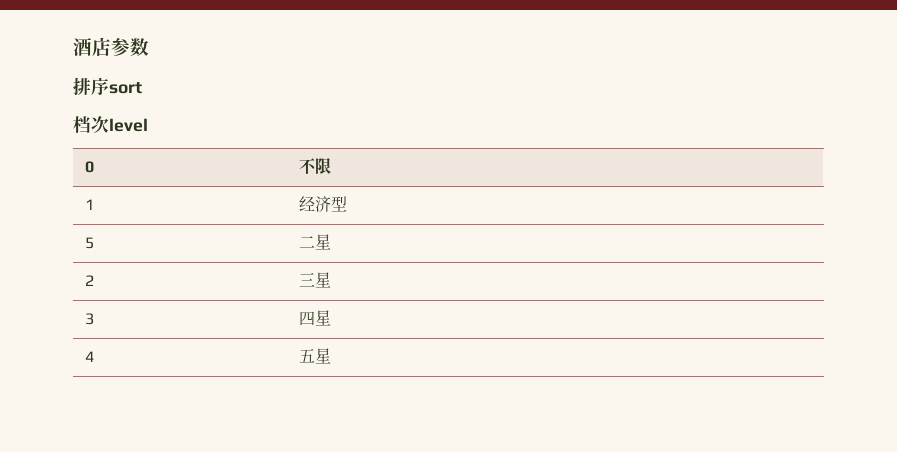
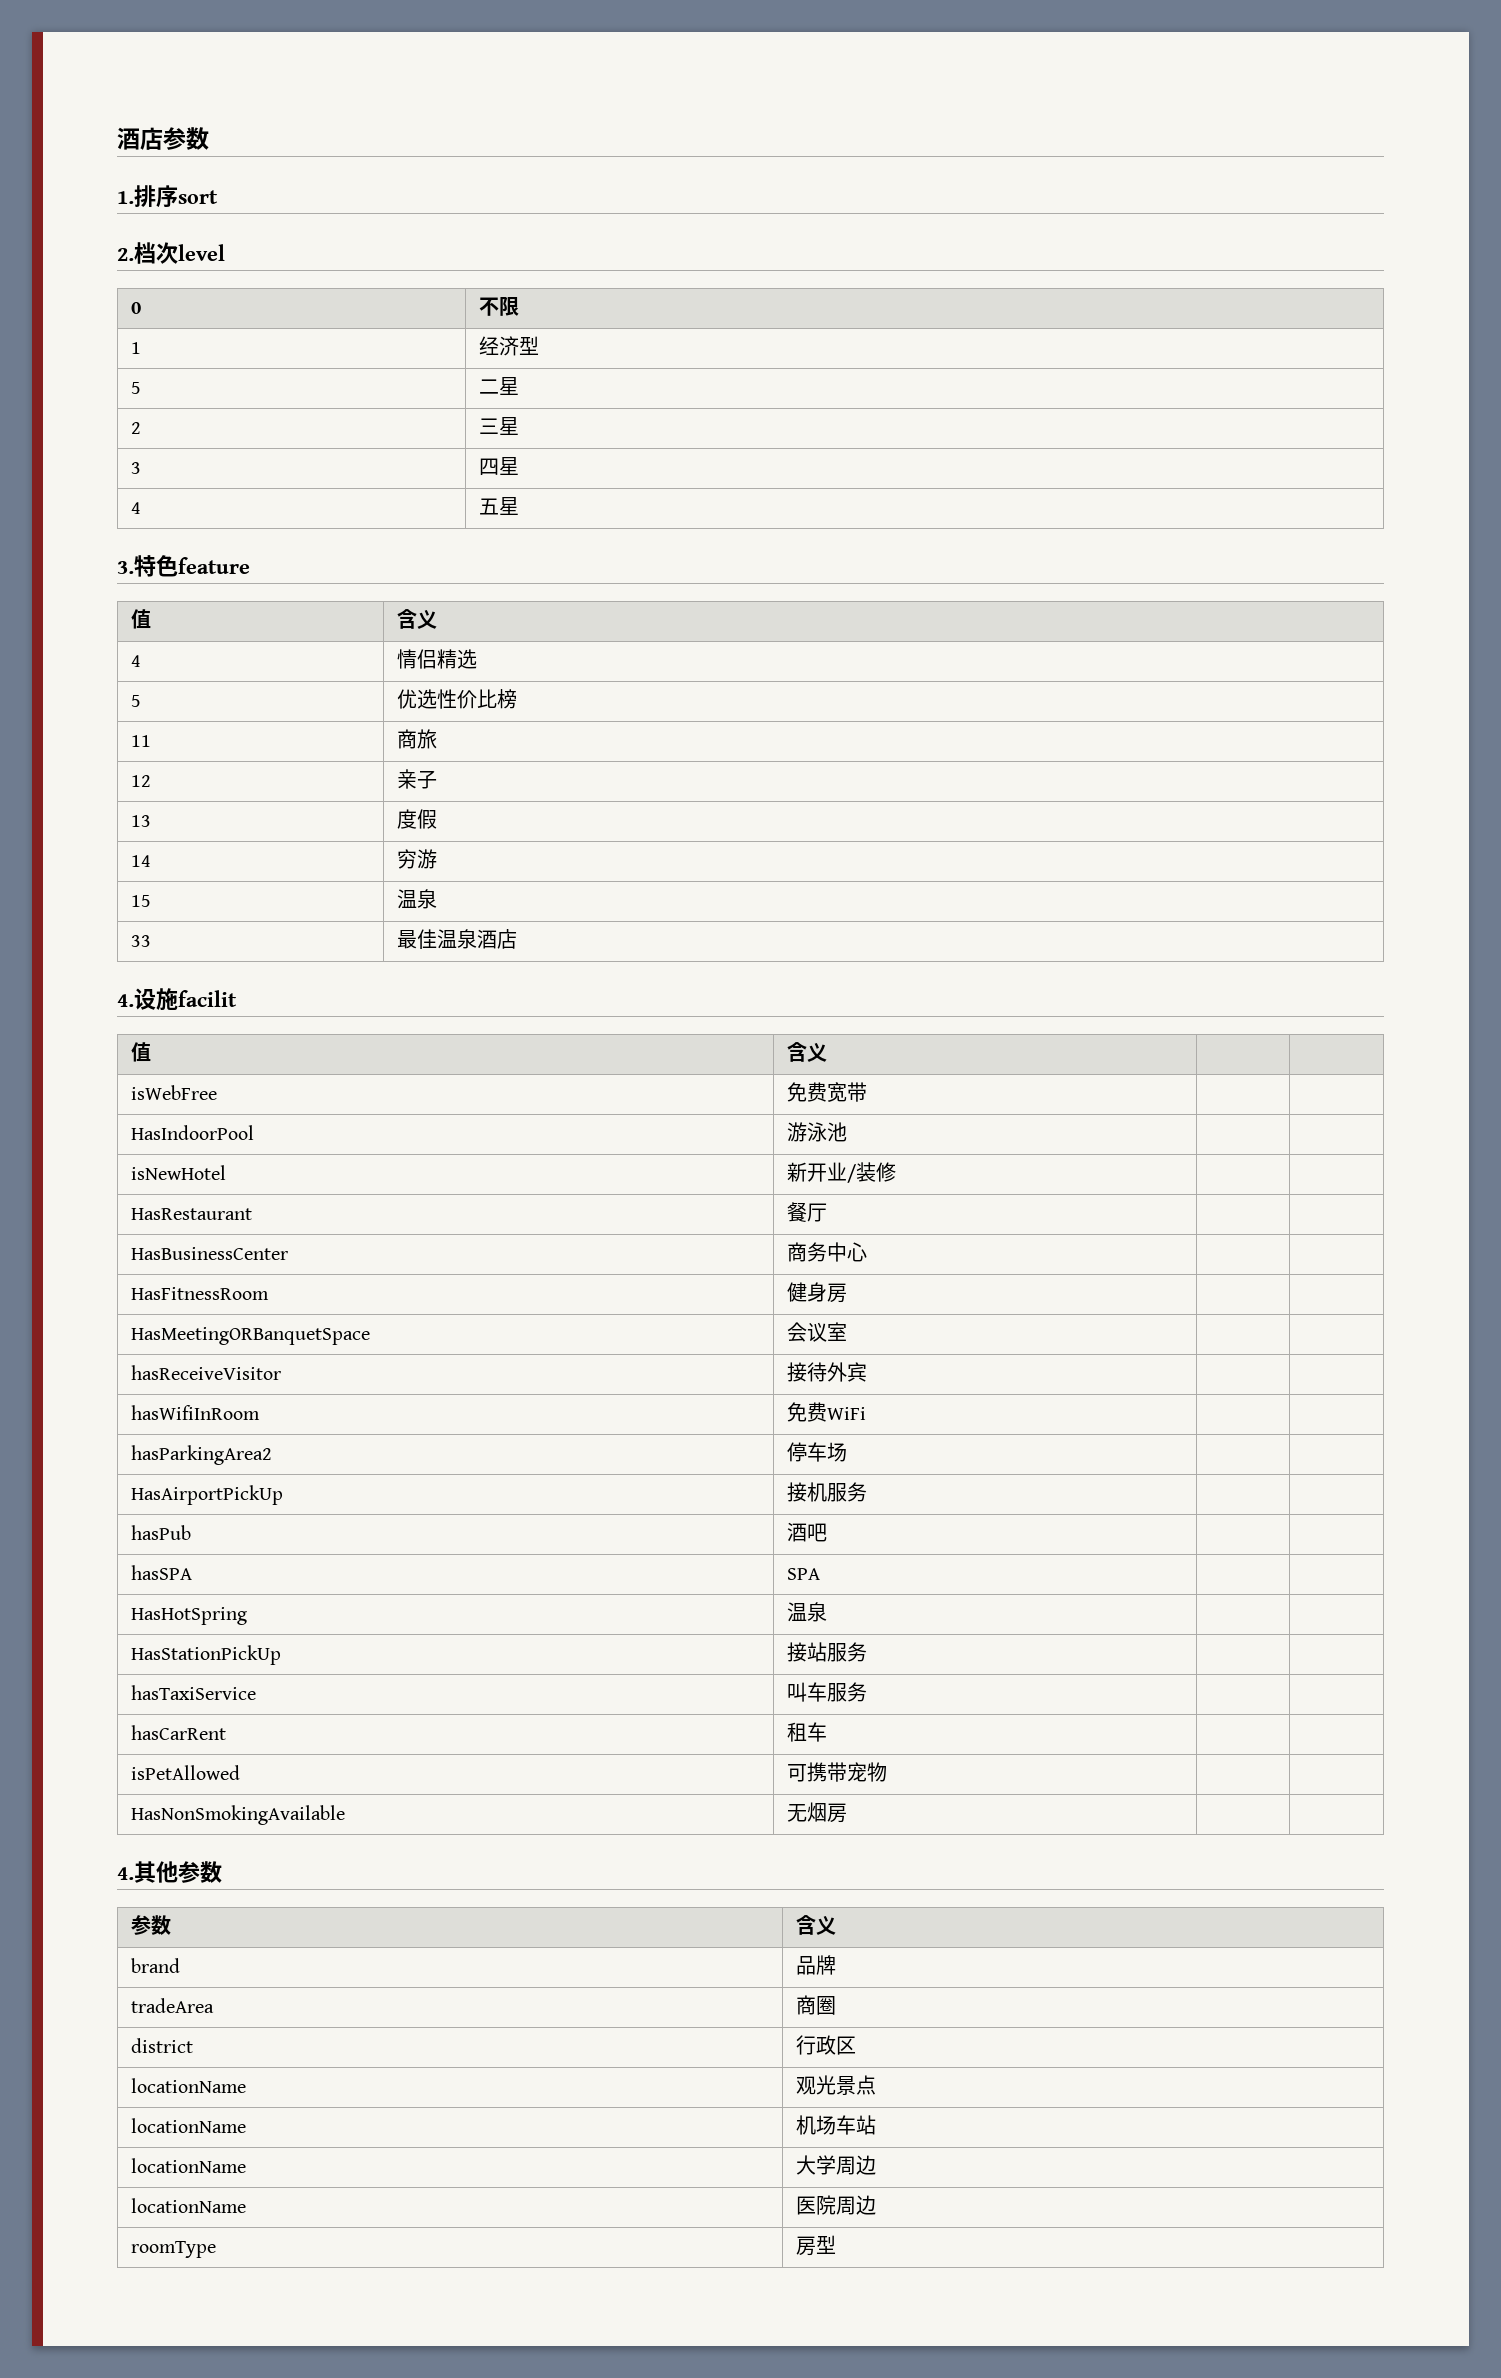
- 排序sort
+ 1.排序sort
- 档次level
+ 2.档次level
+ 3.特色feature
+ 值 | 含义
+ 4 | 情侣精选
+ 5 | 优选性价比榜
+ 11 | 商旅
+ 12 | 亲子
+ 13 | 度假
+ 14 | 穷游
+ 15 | 温泉
+ 33 | 最佳温泉酒店
+ 4.设施facilit
+ 值 | 含义 | |
+ isWebFree | 免费宽带 | |
+ HasIndoorPool | 游泳池 | |
+ isNewHotel | 新开业/装修 | |
+ HasRestaurant | 餐厅 | |
+ HasBusinessCenter | 商务中心 | |
+ HasFitnessRoom | 健身房 | |
+ HasMeetingORBanquetSpace | 会议室 | |
+ hasReceiveVisitor | 接待外宾 | |
+ hasWifiInRoom | 免费WiFi | |
+ hasParkingArea2 | 停车场 | |
+ HasAirportPickUp | 接机服务 | |
+ hasPub | 酒吧 | |
+ hasSPA | SPA | |
+ HasHotSpring | 温泉 | |
+ HasStationPickUp | 接站服务 | |
+ hasTaxiService | 叫车服务 | |
+ hasCarRent | 租车 | |
+ isPetAllowed | 可携带宠物 | |
+ HasNonSmokingAvailable | 无烟房 | |
+ 4.其他参数
+ 参数 | 含义
+ brand | 品牌
+ tradeArea | 商圈
+ district | 行政区
+ locationName | 观光景点
+ locationName | 机场车站
+ locationName | 大学周边
+ locationName | 医院周边
+ roomType | 房型

